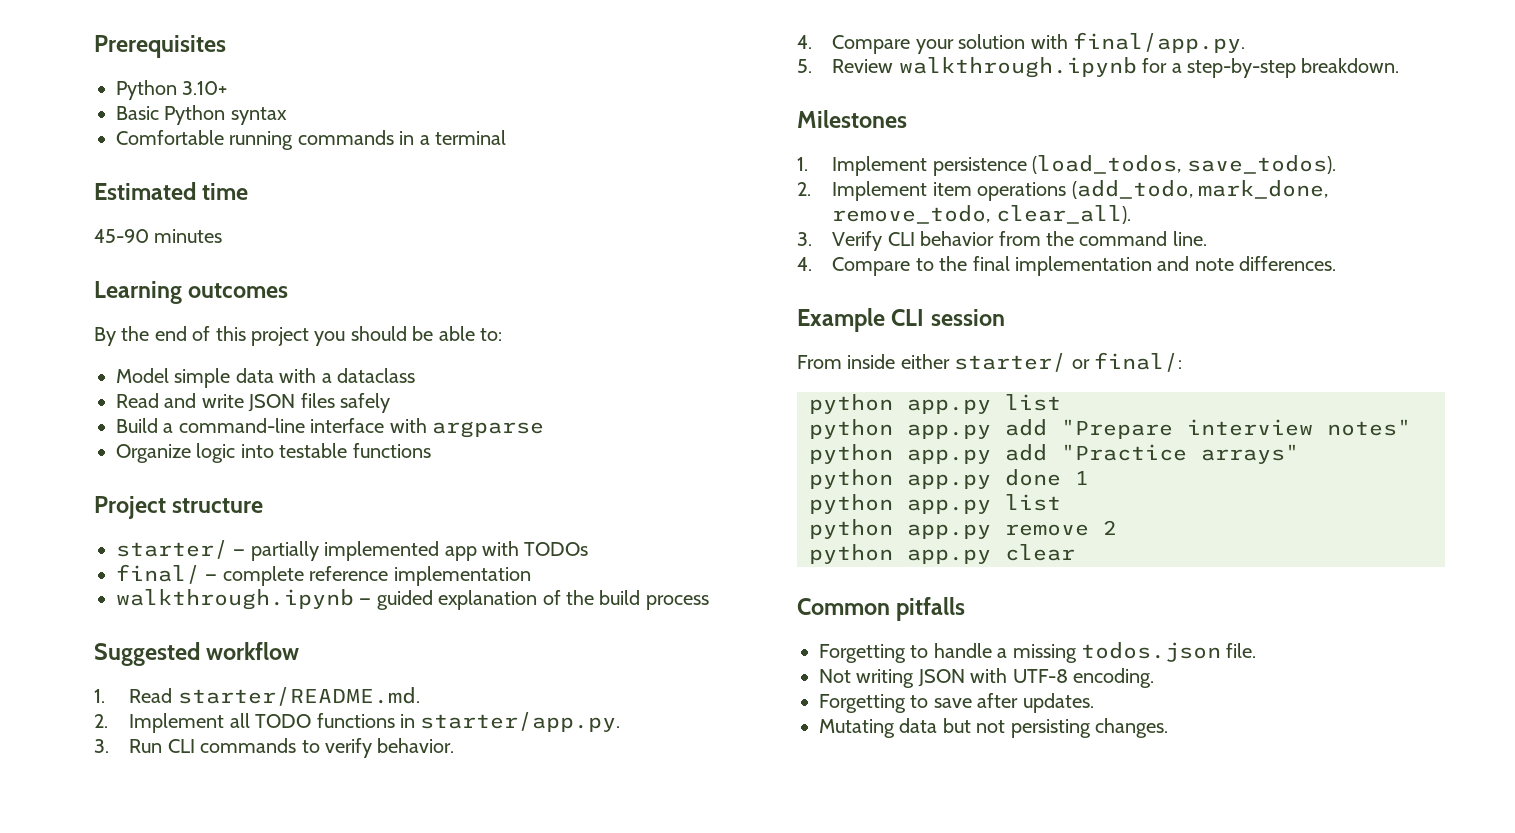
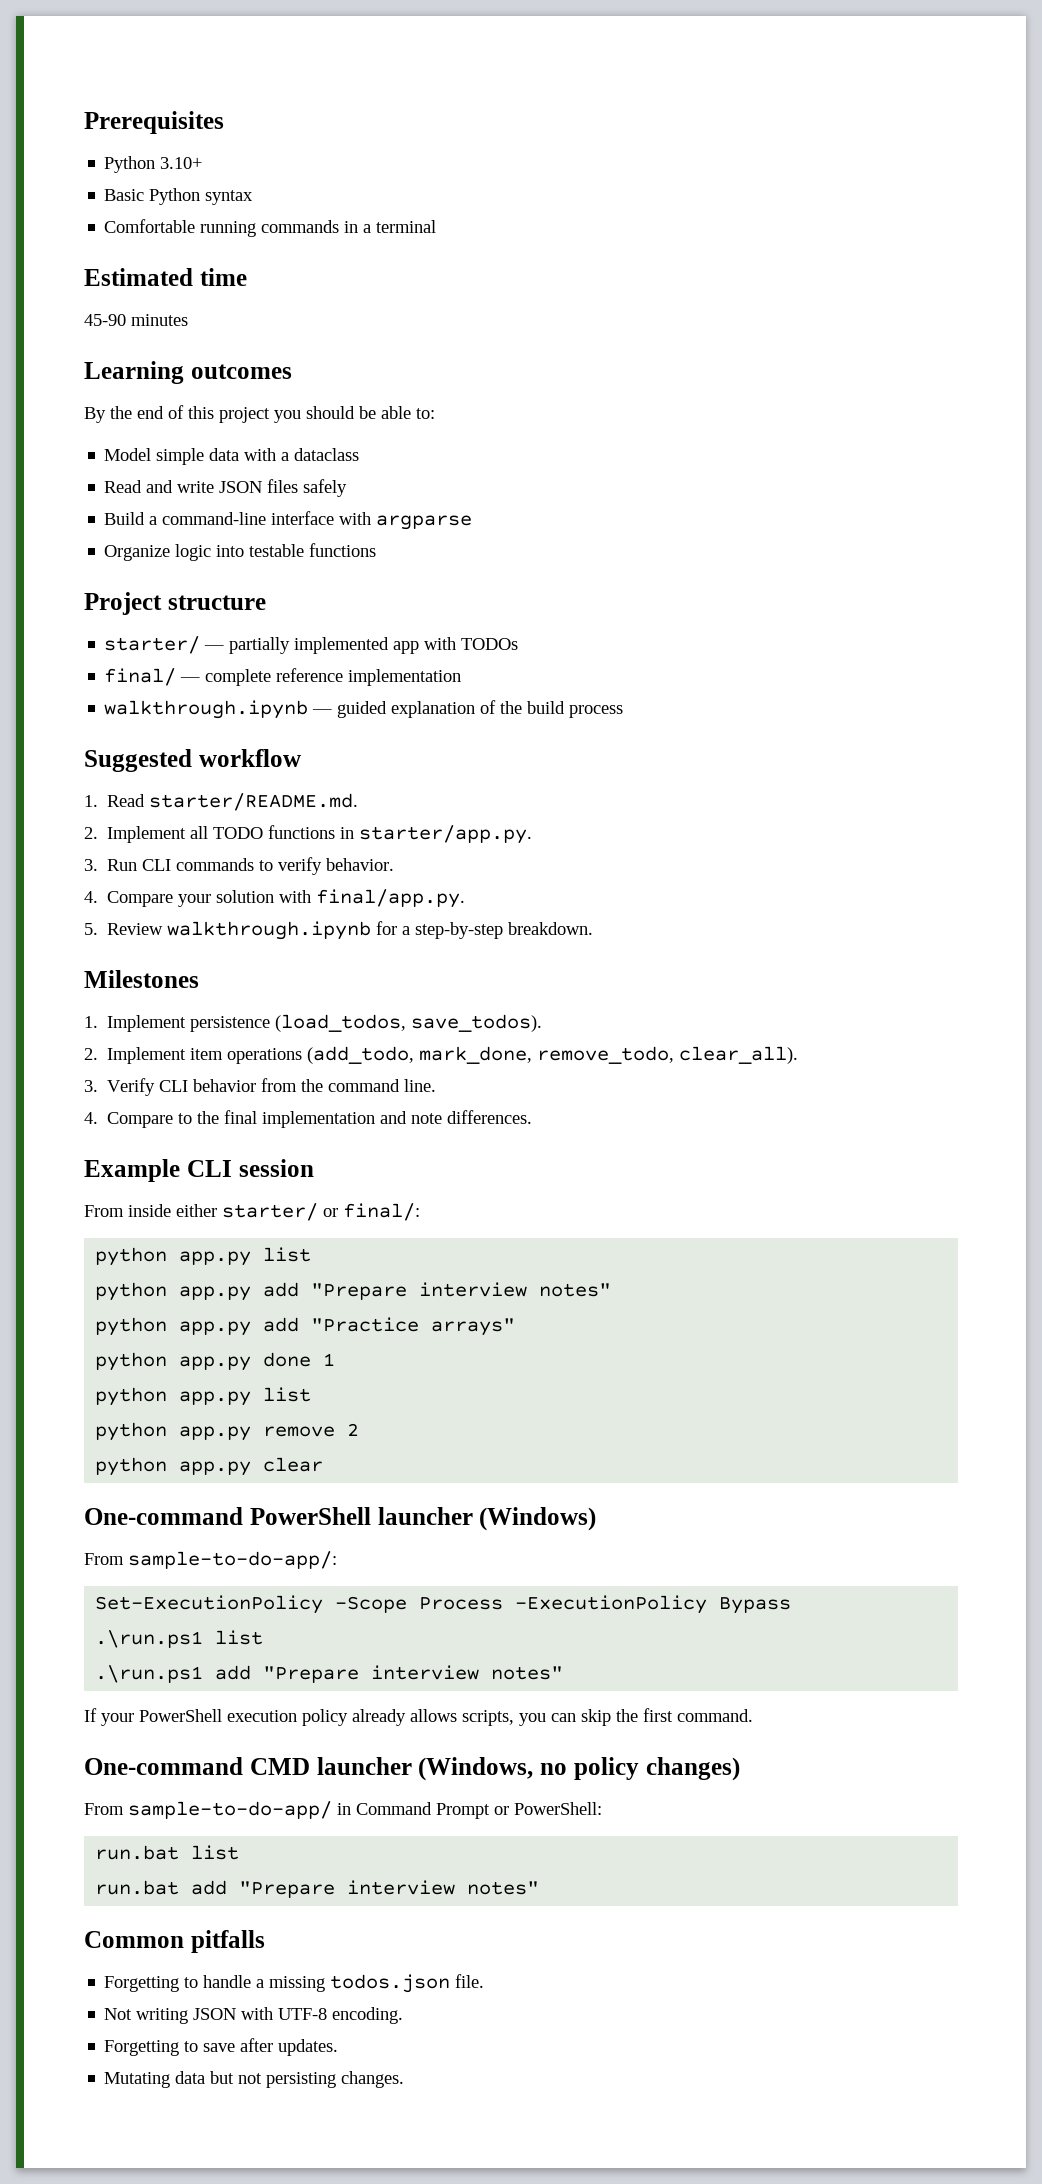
+ One-command PowerShell launcher (Windows)
+ From sample-to-do-app/:
+ Set-ExecutionPolicy -Scope Process -ExecutionPolicy Bypass
+ .\run.ps1 list
+ .\run.ps1 add "Prepare interview notes"
+ If your PowerShell execution policy already allows scripts, you can skip the first command.
+ One-command CMD launcher (Windows, no policy changes)
+ From sample-to-do-app/ in Command Prompt or PowerShell:
+ run.bat list
+ run.bat add "Prepare interview notes"

